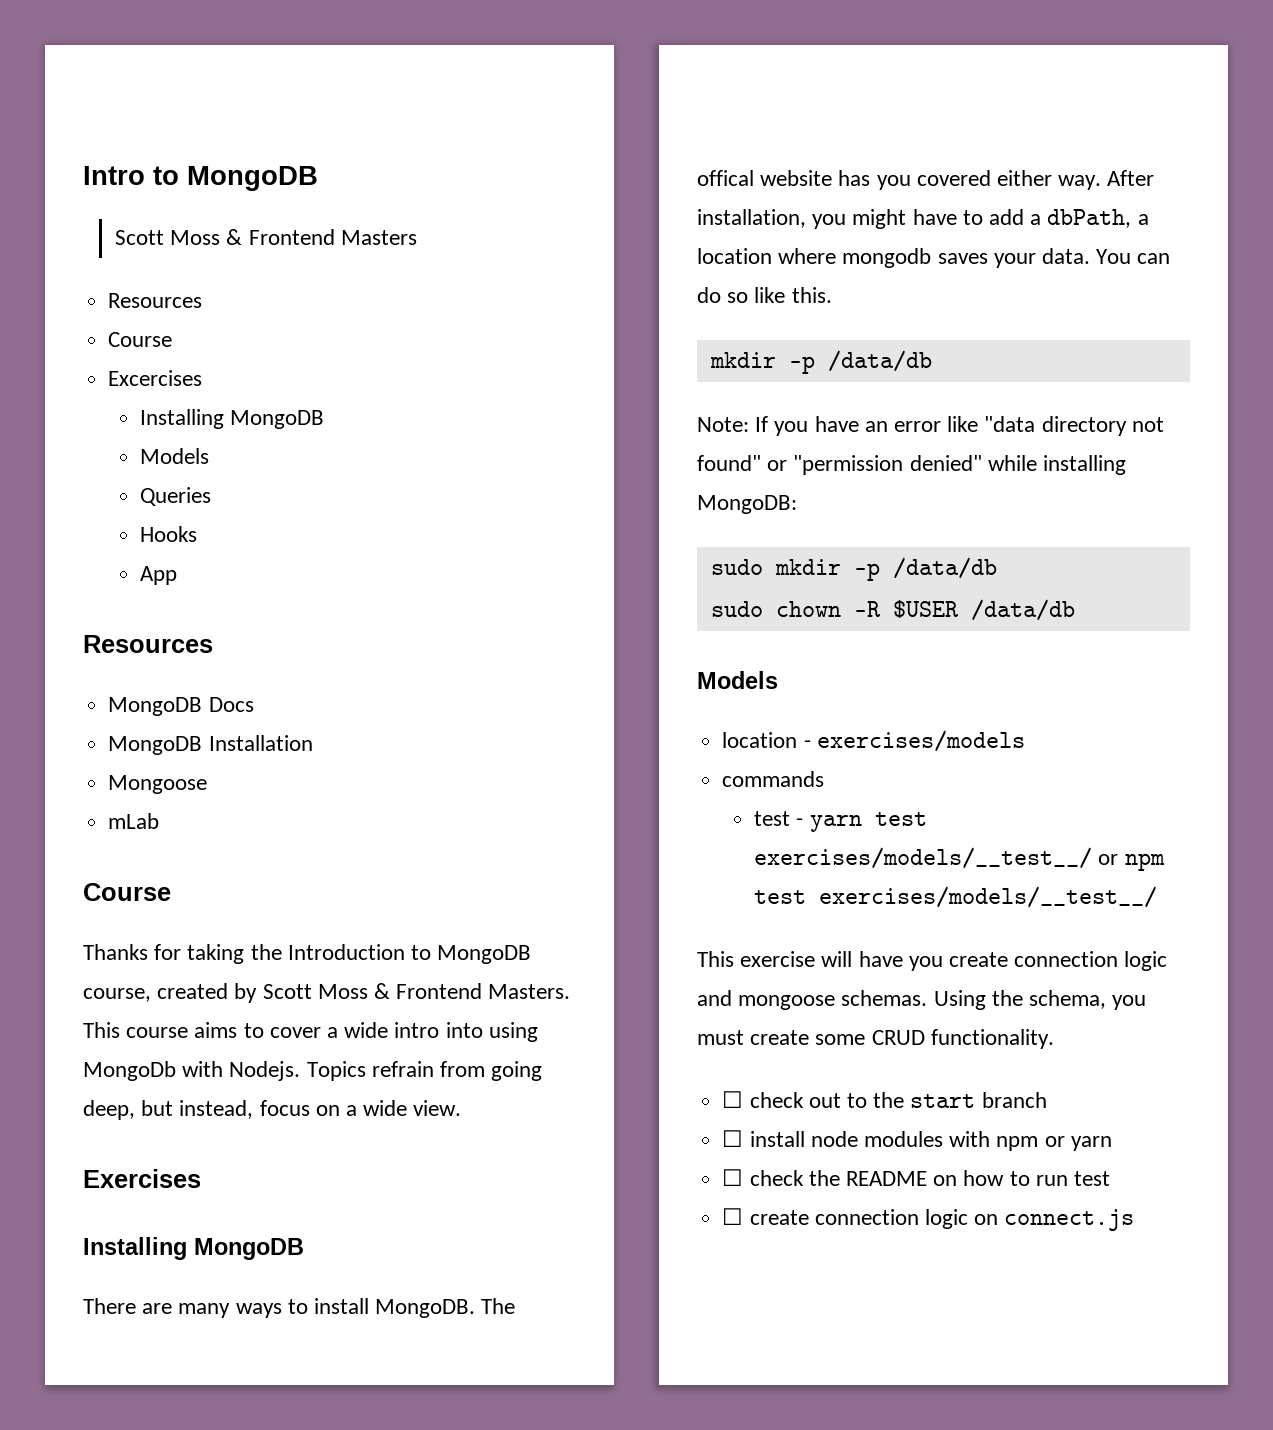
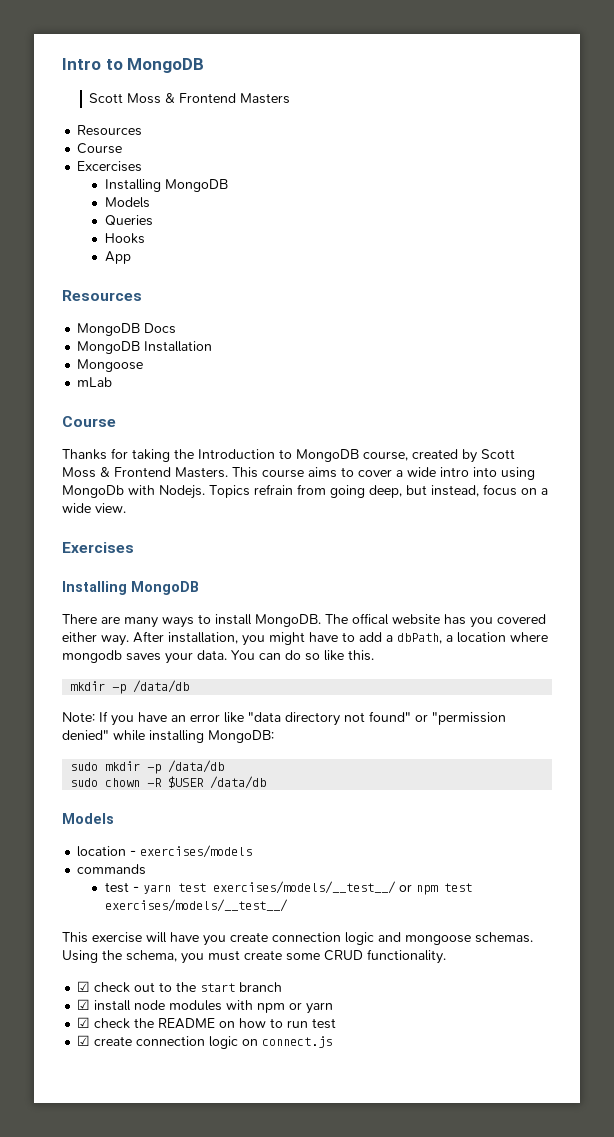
- ☐ check out to the start branch
+ ☑ check out to the start branch
- ☐ install node modules with npm or yarn
+ ☑ install node modules with npm or yarn
- ☐ check the README on how to run test
+ ☑ check the README on how to run test
- ☐ create connection logic on connect.js
+ ☑ create connection logic on connect.js

